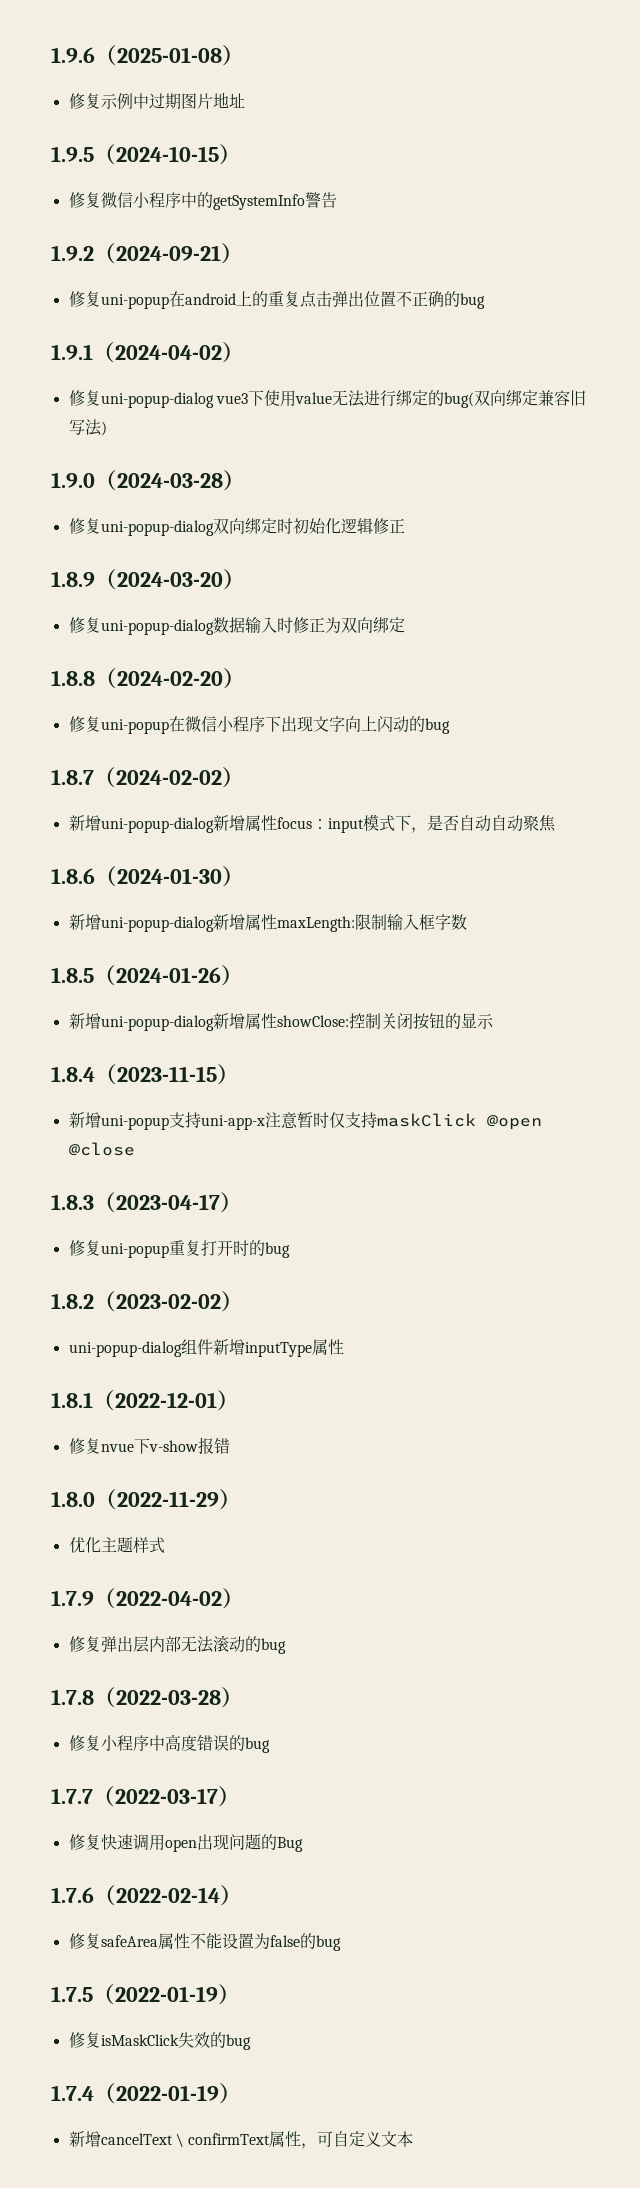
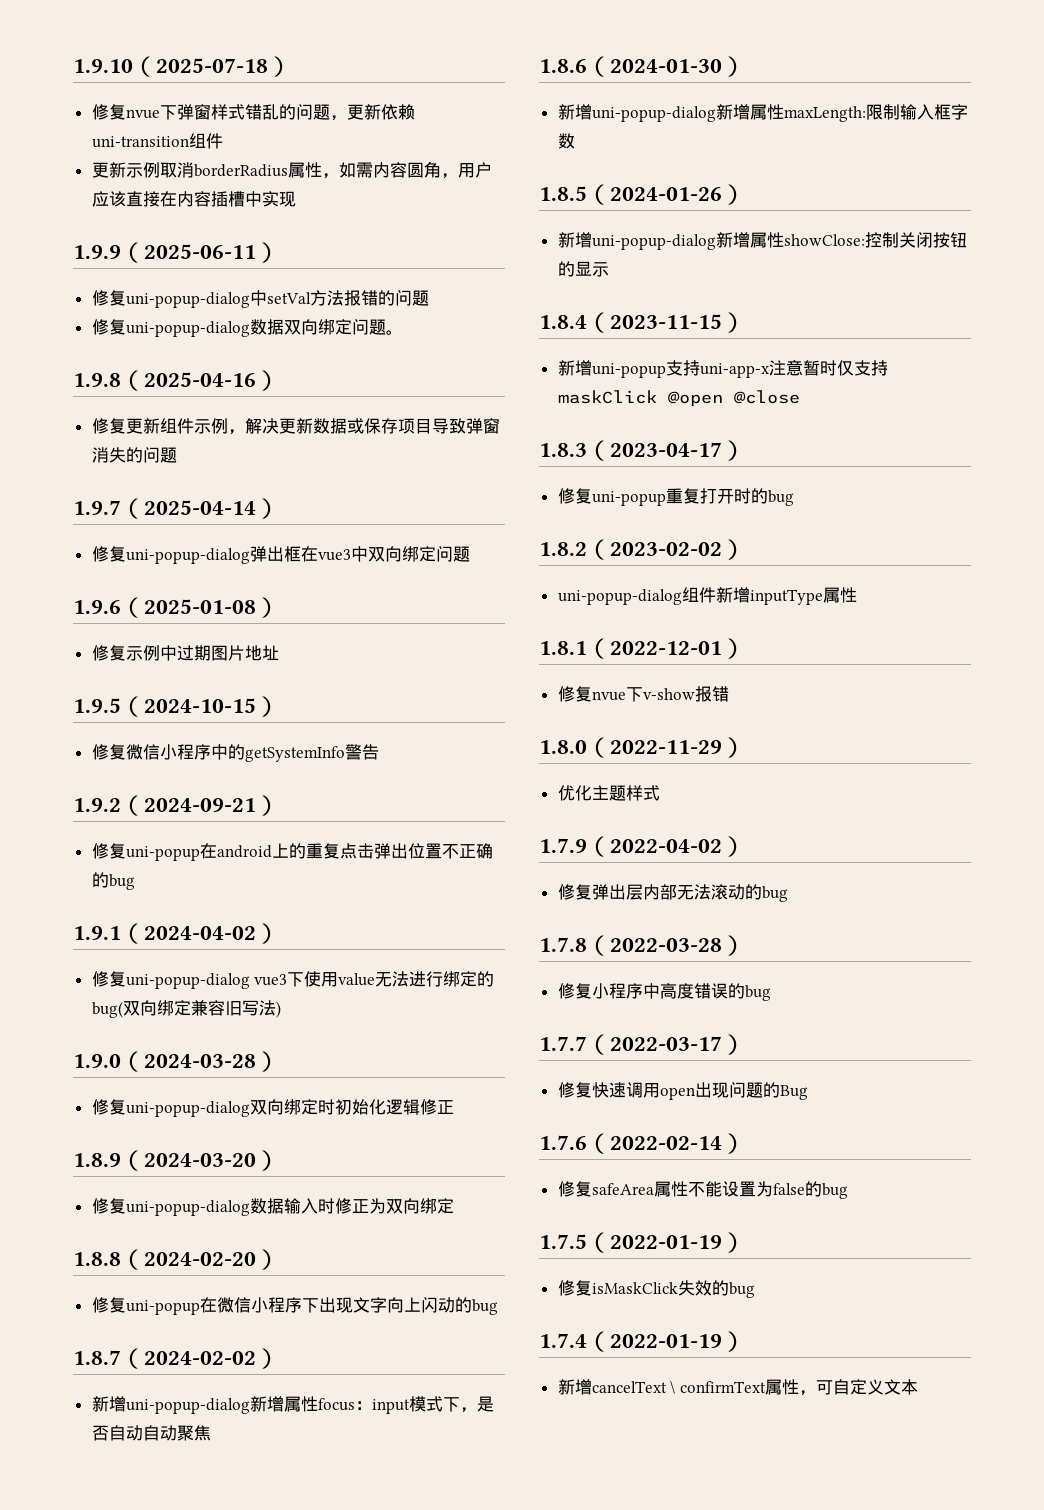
+ 1.9.10（2025-07-18）
+ 修复nvue下弹窗样式错乱的问题，更新依赖uni-transition组件
+ 更新示例取消borderRadius属性，如需内容圆角，用户应该直接在内容插槽中实现
+ 1.9.9（2025-06-11）
+ 修复uni-popup-dialog中setVal方法报错的问题
+ 修复uni-popup-dialog数据双向绑定问题。
+ 1.9.8（2025-04-16）
+ 修复更新组件示例，解决更新数据或保存项目导致弹窗消失的问题
+ 1.9.7（2025-04-14）
+ 修复uni-popup-dialog弹出框在vue3中双向绑定问题

